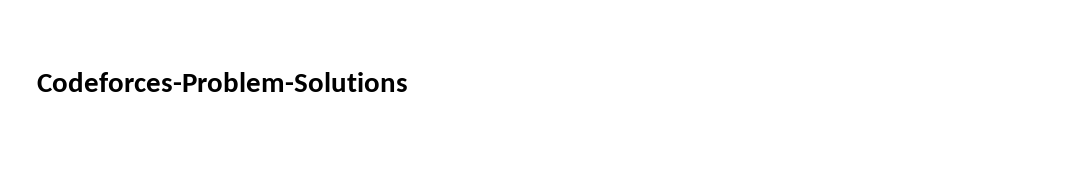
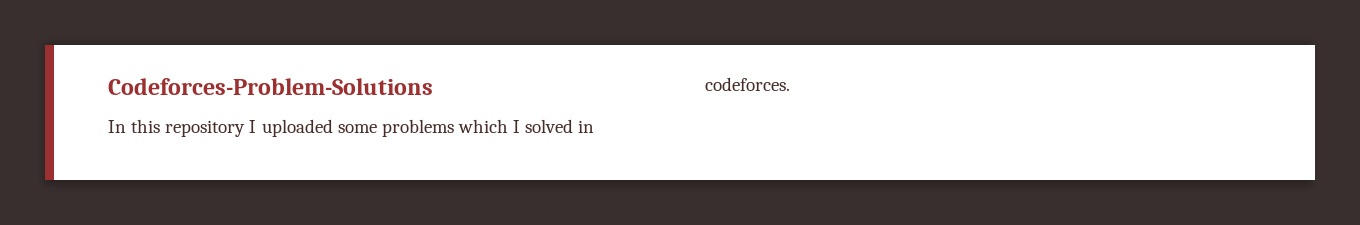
+ In this repository I uploaded some problems which I solved in codeforces.

